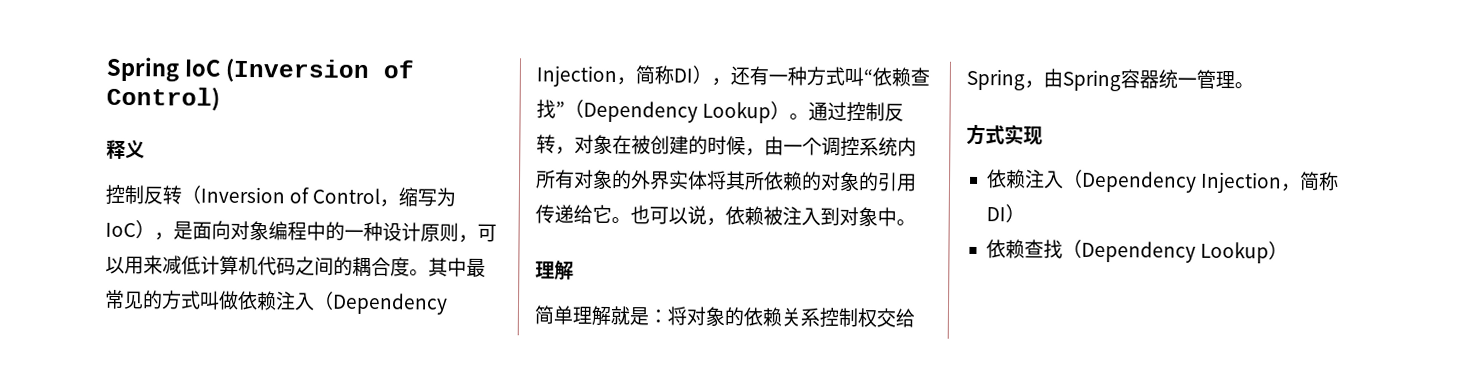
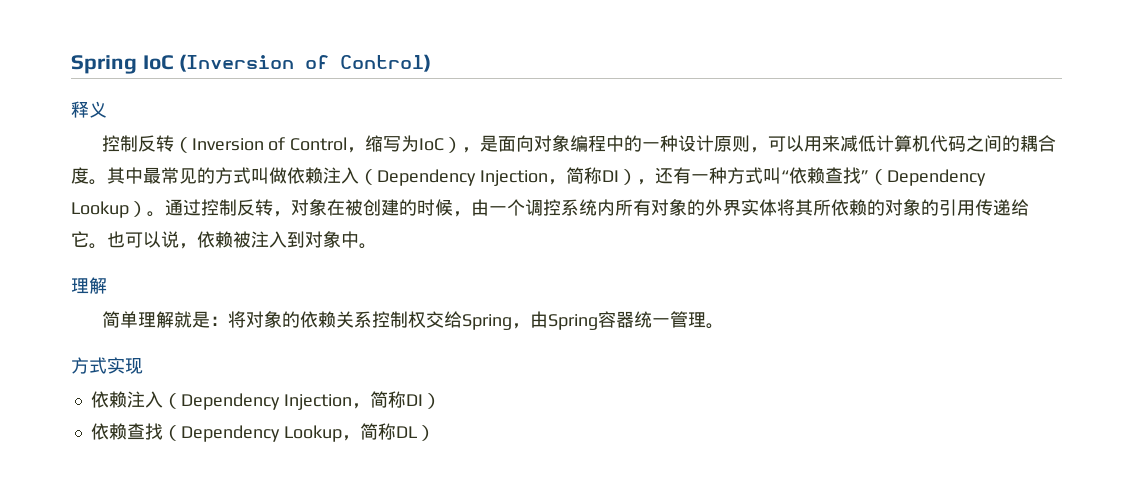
- 依赖查找（Dependency Lookup）
+ 依赖查找（Dependency Lookup，简称DL）

